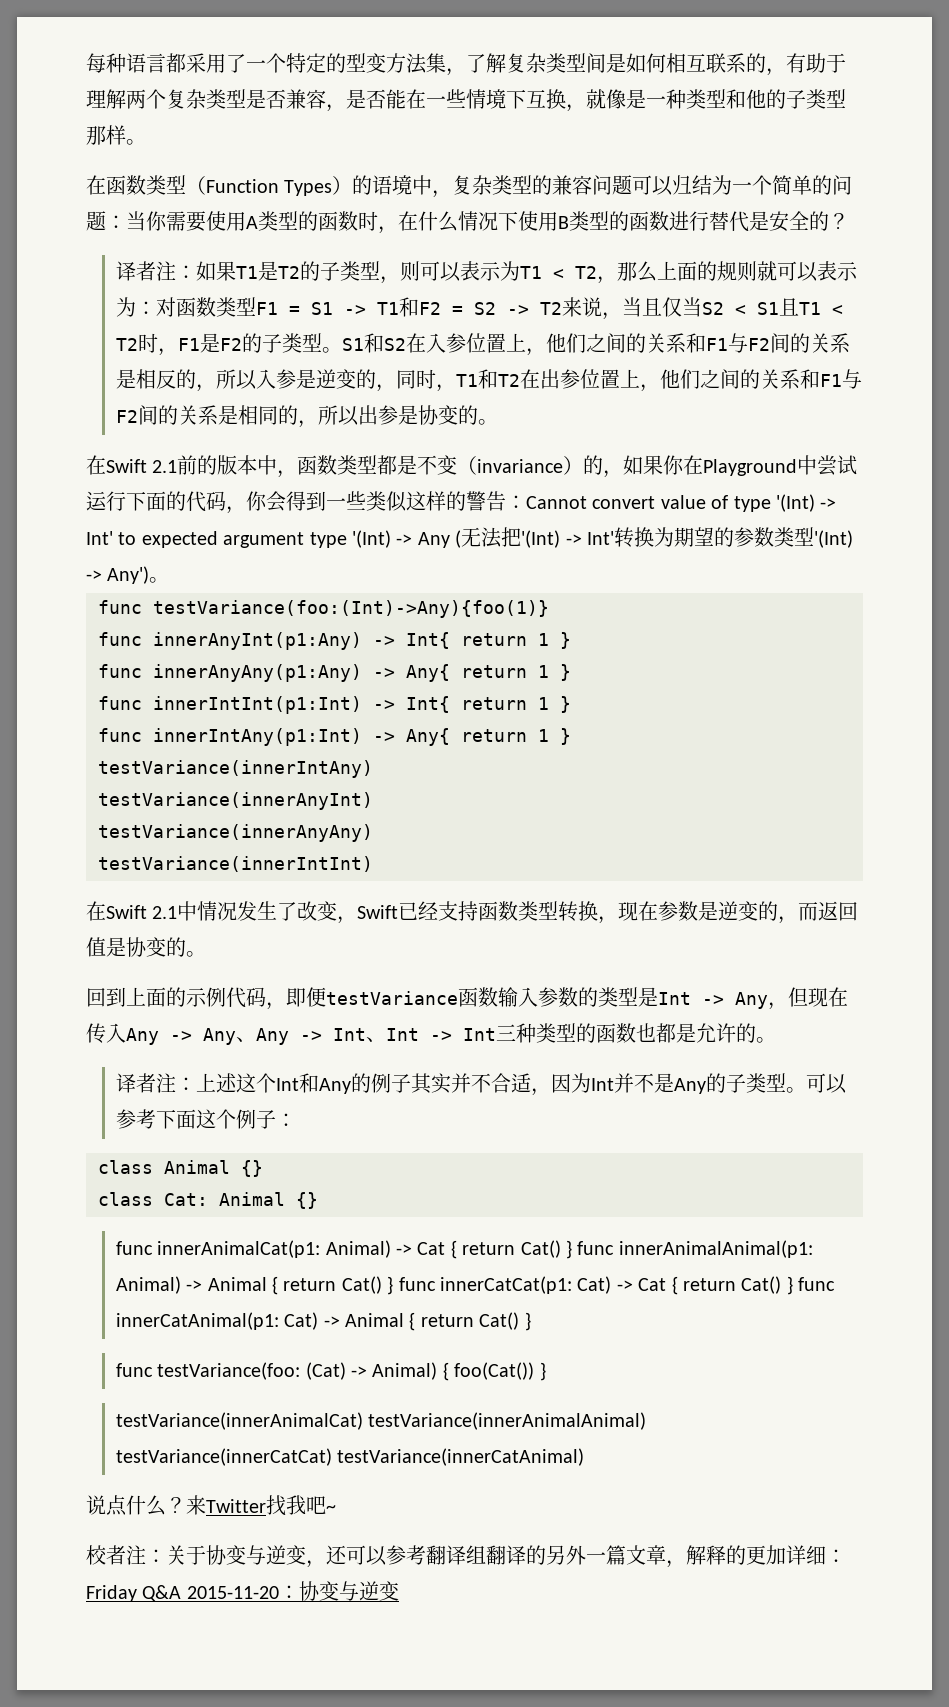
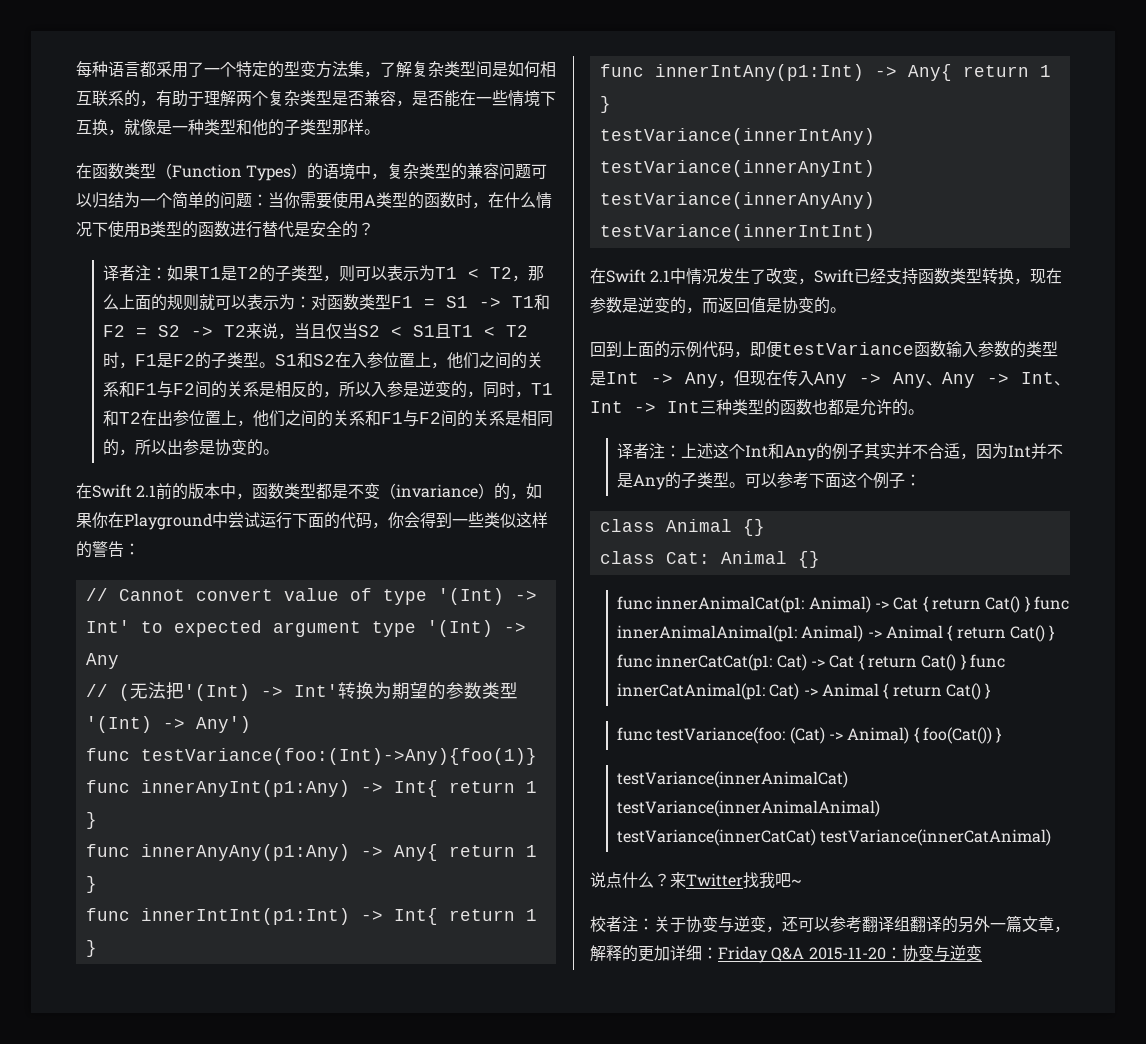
- 在Swift 2.1前的版本中，函数类型都是不变（invariance）的，如果你在Playground中尝试运行下面的代码，你会得到一些类似这样的警告：Cannot convert value of type '(Int) -> Int' to expected argument type '(Int) -> Any (无法把'(Int) -> Int'转换为期望的参数类型'(Int) -> Any')。
+ 在Swift 2.1前的版本中，函数类型都是不变（invariance）的，如果你在Playground中尝试运行下面的代码，你会得到一些类似这样的警告：
+ // Cannot convert value of type '(Int) -> Int' to expected argument type '(Int) -> Any
+ // (无法把'(Int) -> Int'转换为期望的参数类型'(Int) -> Any')

